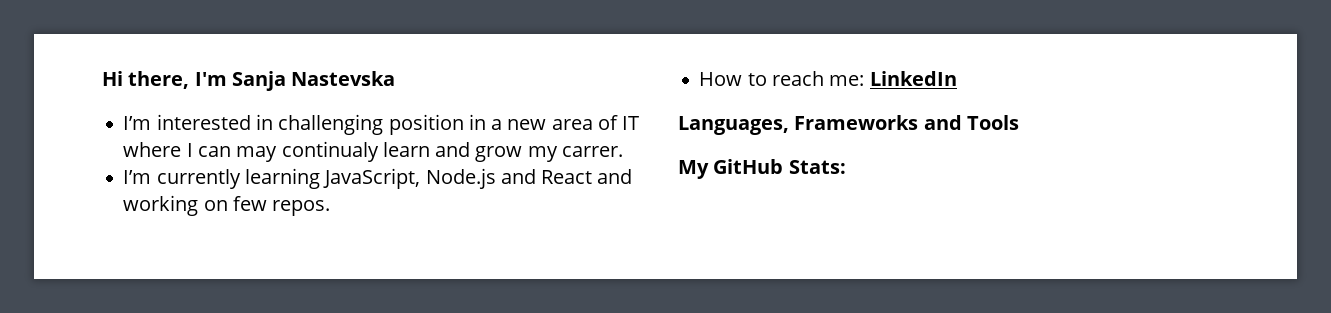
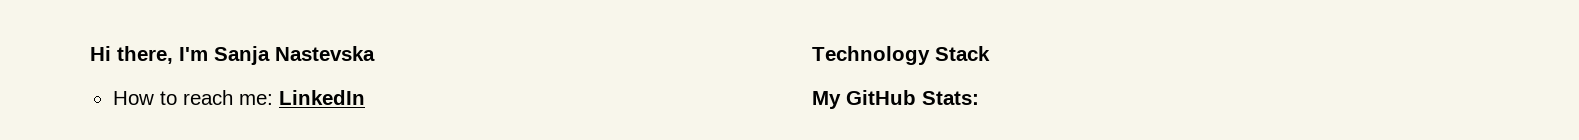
- I’m interested in challenging position in a new area of IT where I can may continualy learn and grow my carrer.
- I’m currently learning JavaScript, Node.js and React and working on few repos.
- Languages, Frameworks and Tools
+ Technology Stack

